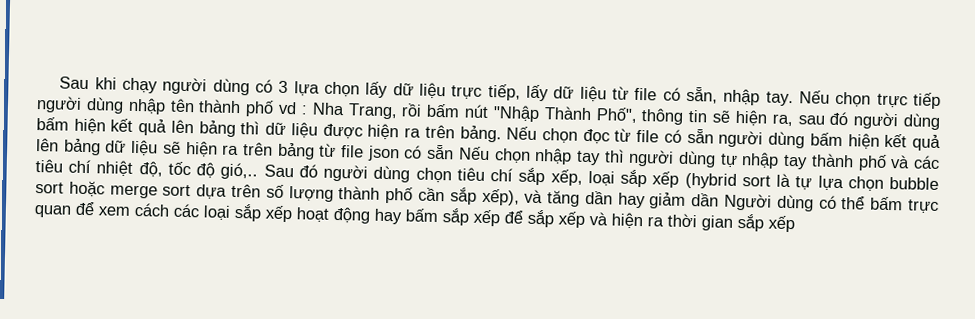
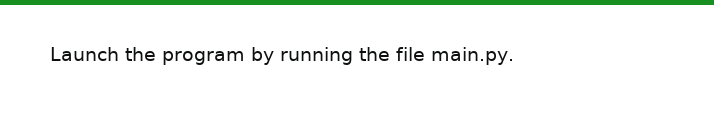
- Sau khi chạy người dùng có 3 lựa chọn lấy dữ liệu trực tiếp, lấy dữ liệu từ file có sẵn, nhập tay. Nếu chọn trực tiếp người dùng nhập tên thành phố vd : Nha Trang, rồi bấm nút "Nhập Thành Phố", thông tin sẽ hiện ra, sau đó người dùng bấm hiện kết quả lên bảng thì dữ liệu được hiện ra trên bảng. Nếu chọn đọc từ file có sẵn người dùng bấm hiện kết quả lên bảng dữ liệu sẽ hiện ra trên bảng từ file json có sẵn Nếu chọn nhập tay thì người dùng tự nhập tay thành phố và các tiêu chí nhiệt độ, tốc độ gió,.. Sau đó người dùng chọn tiêu chí sắp xếp, loại sắp xếp (hybrid sort là tự lựa chọn bubble sort hoặc merge sort dựa trên số lượng thành phố cần sắp xếp), và tăng dần hay giảm dần Người dùng có thể bấm trực quan để xem cách các loại sắp xếp hoạt động hay bấm sắp xếp để sắp xếp và hiện ra thời gian sắp xếp
+ Launch the program by running the file main.py.

